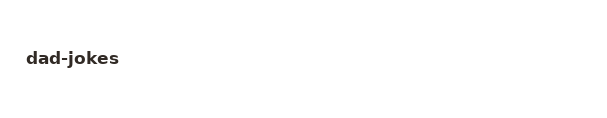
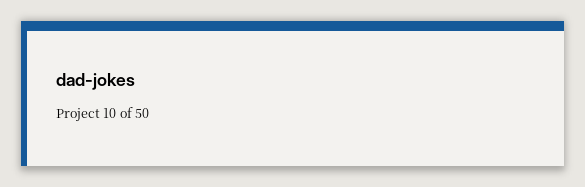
+ Project 10 of 50

